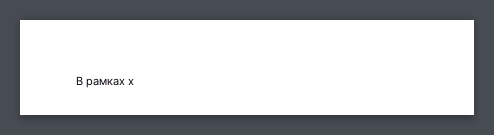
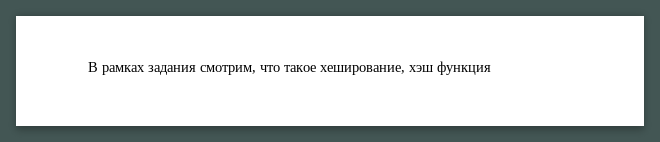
- В рамках х
+ В рамках задания смотрим, что такое хеширование, хэш функция

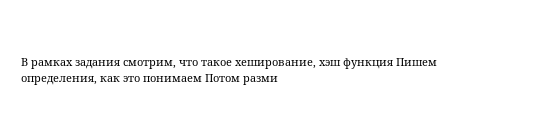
- В рамках задания смотрим, что такое хеширование, хэш функция
+ В рамках задания смотрим, что такое хеширование, хэш функция Пишем определения, как это понимаем Потом разми

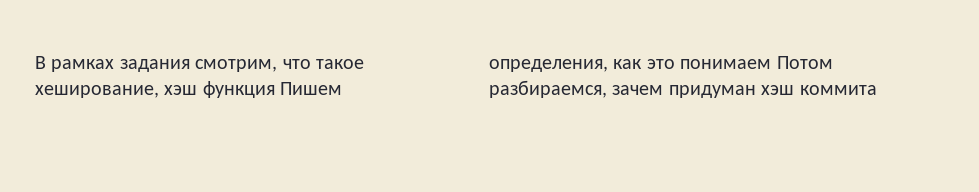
- В рамках задания смотрим, что такое хеширование, хэш функция Пишем определения, как это понимаем Потом разми
+ В рамках задания смотрим, что такое хеширование, хэш функция Пишем определения, как это понимаем Потом разбираемся, зачем придуман хэш коммита

